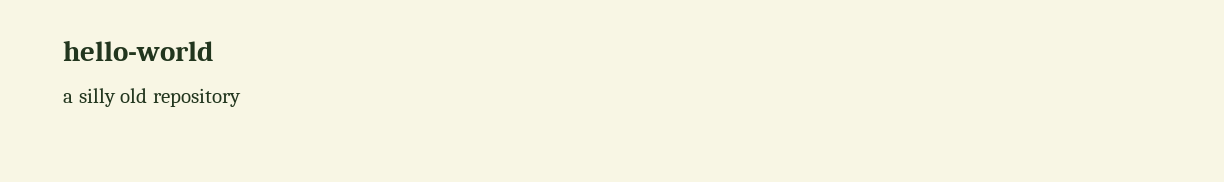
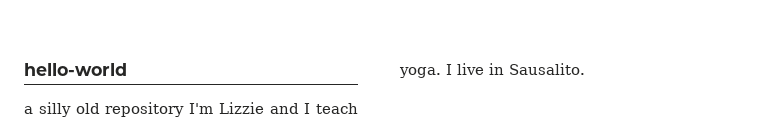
- a silly old repository
+ a silly old repository I'm Lizzie and I teach yoga. I live in Sausalito.

